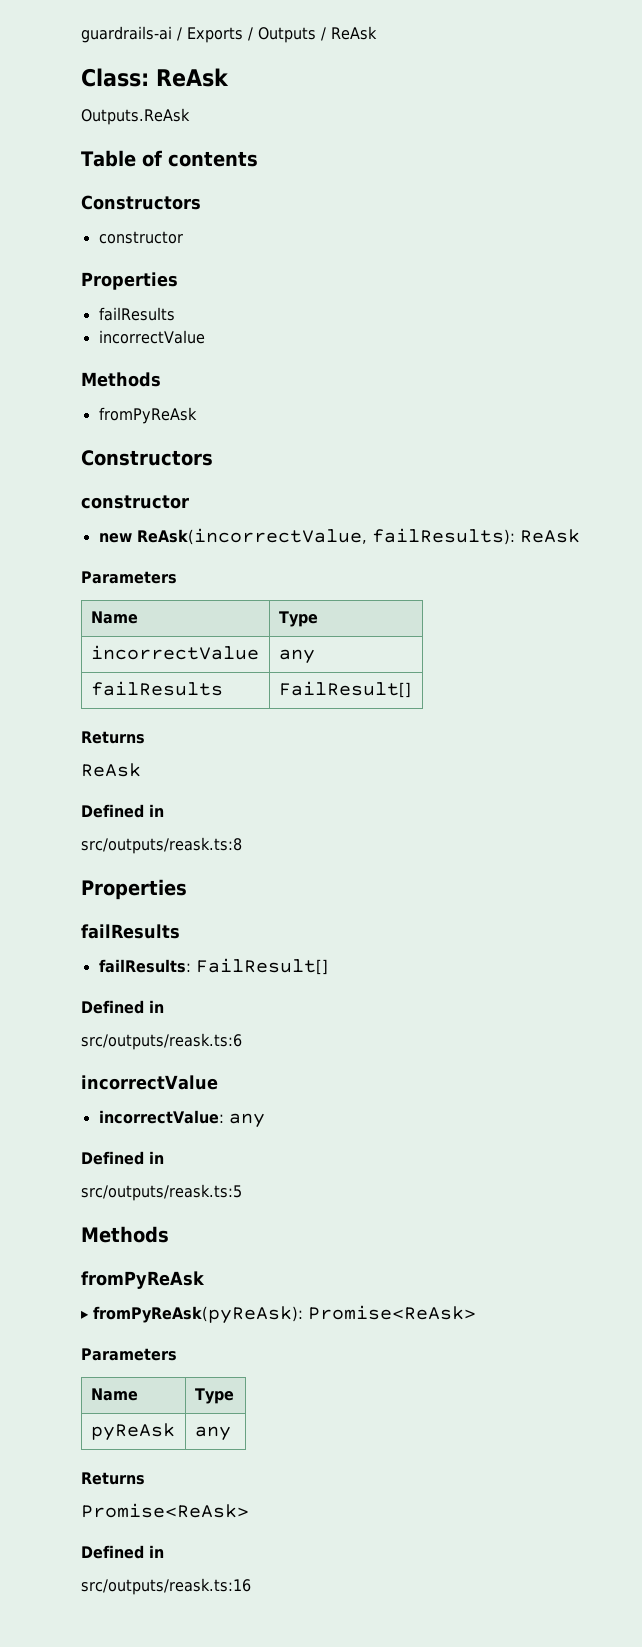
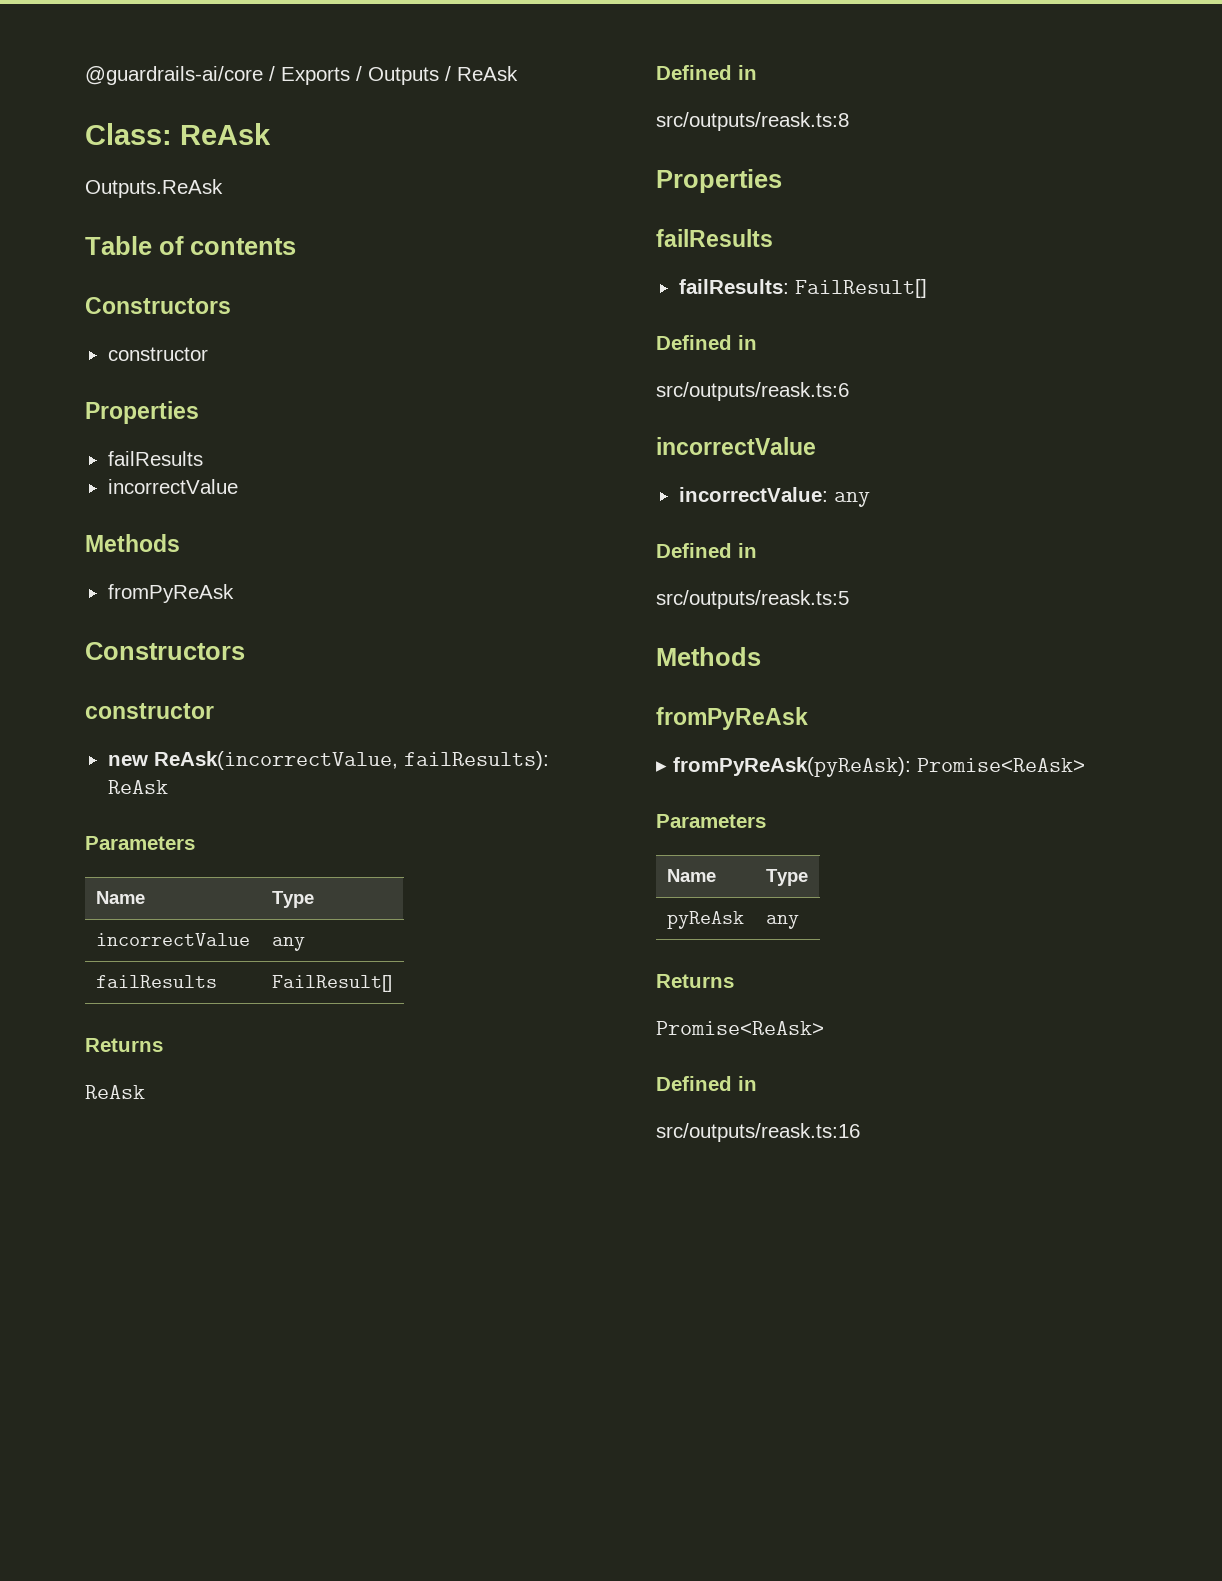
- guardrails-ai / Exports / Outputs / ReAsk
+ @guardrails-ai/core / Exports / Outputs / ReAsk

